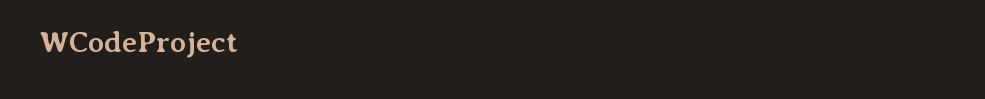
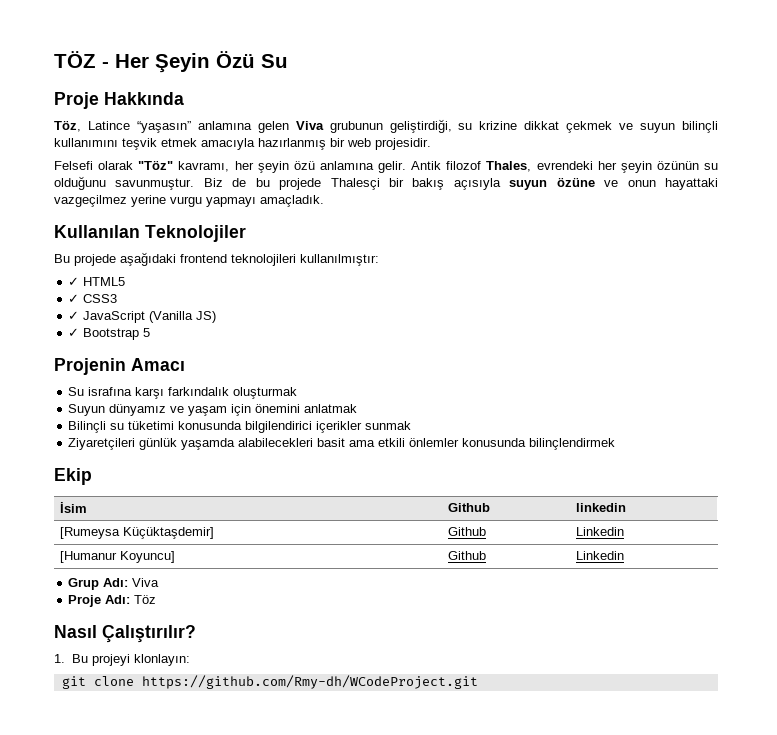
- WCodeProject
+ TÖZ - Her Şeyin Özü Su
+ Proje Hakkında
+ Töz, Latince “yaşasın” anlamına gelen Viva grubunun geliştirdiği, su krizine dikkat çekmek ve suyun bilinçli kullanımını teşvik etmek amacıyla hazırlanmış bir web projesidir.
+ Felsefi olarak "Töz" kavramı, her şeyin özü anlamına gelir. Antik filozof Thales, evrendeki her şeyin özünün su olduğunu savunmuştur. Biz de bu projede Thalesçi bir bakış açısıyla suyun özüne ve onun hayattaki vazgeçilmez yerine vurgu yapmayı amaçladık.
+ Kullanılan Teknolojiler
+ Bu projede aşağıdaki frontend teknolojileri kullanılmıştır:
+ ✓ HTML5
+ ✓ CSS3
+ ✓ JavaScript (Vanilla JS)
+ ✓ Bootstrap 5
+ Projenin Amacı
+ Su israfına karşı farkındalık oluşturmak
+ Suyun dünyamız ve yaşam için önemini anlatmak
+ Bilinçli su tüketimi konusunda bilgilendirici içerikler sunmak
+ Ziyaretçileri günlük yaşamda alabilecekleri basit ama etkili önlemler konusunda bilinçlendirmek
+ Ekip
+ İsim | Github | linkedin
+ [Rumeysa Küçüktaşdemir] | Github | Linkedin
+ [Humanur Koyuncu] | Github | Linkedin
+ Grup Adı: Viva
+ Proje Adı: Töz
+ Nasıl Çalıştırılır?
+ 1. Bu projeyi klonlayın:
+ git clone https://github.com/Rmy-dh/WCodeProject.git

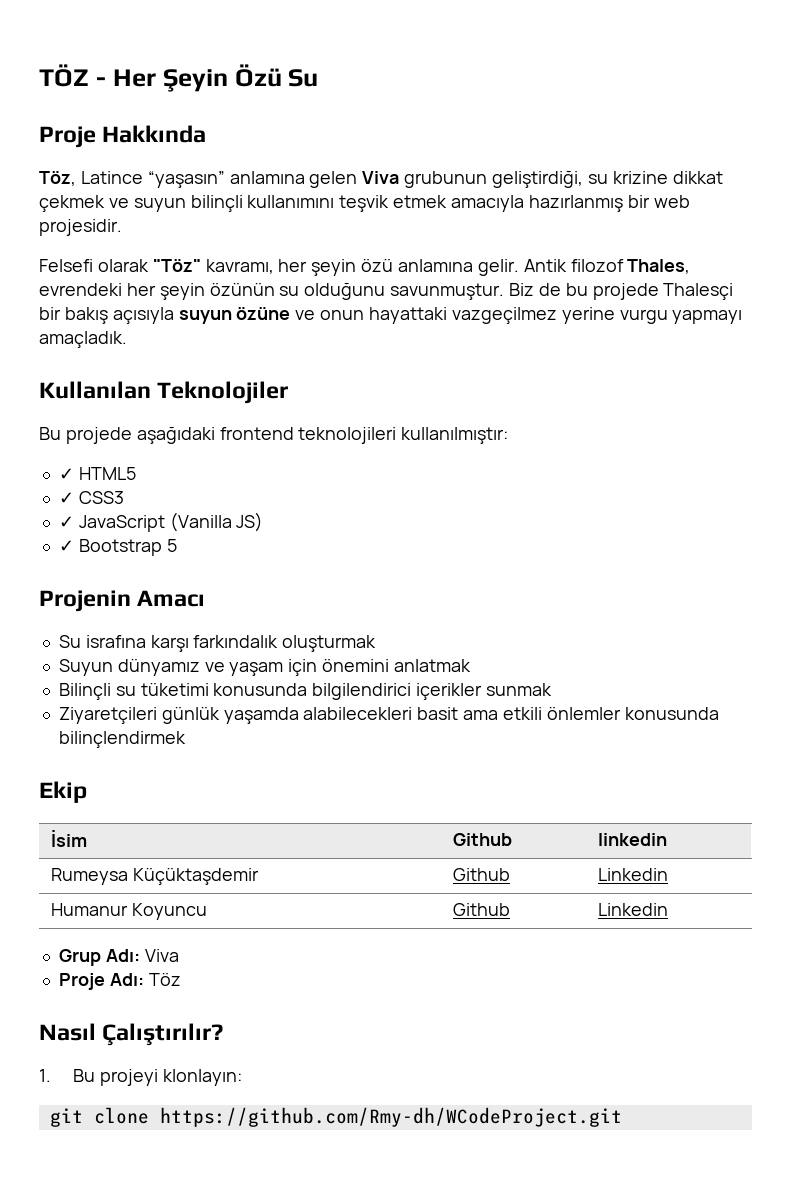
- [Rumeysa Küçüktaşdemir] | Github | Linkedin
- [Humanur Koyuncu] | Github | Linkedin
+ Rumeysa Küçüktaşdemir | Github | Linkedin
+ Humanur Koyuncu | Github | Linkedin

